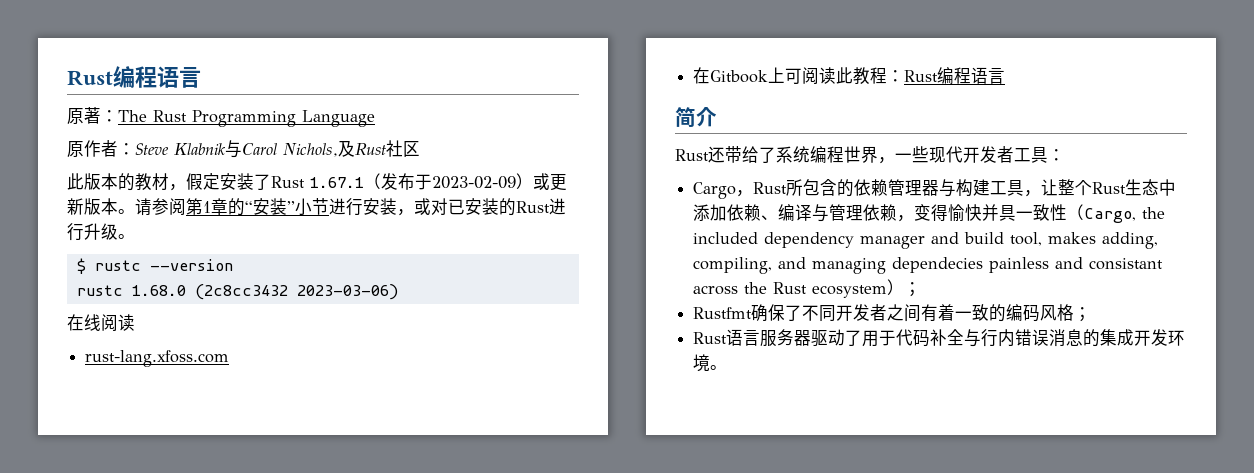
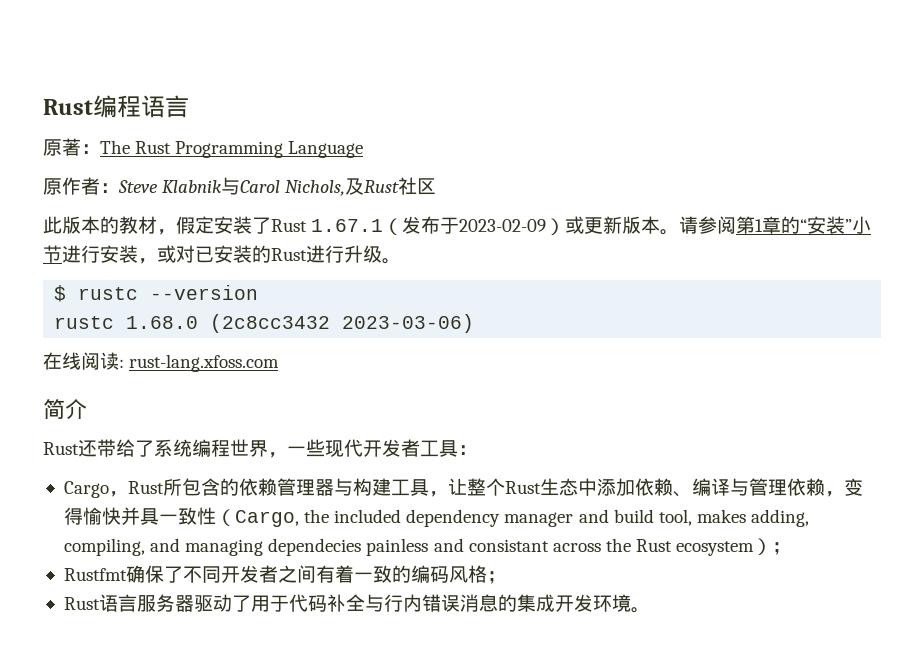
- 在线阅读
- rust-lang.xfoss.com
+ 在线阅读: rust-lang.xfoss.com
- 在Gitbook上可阅读此教程：Rust编程语言

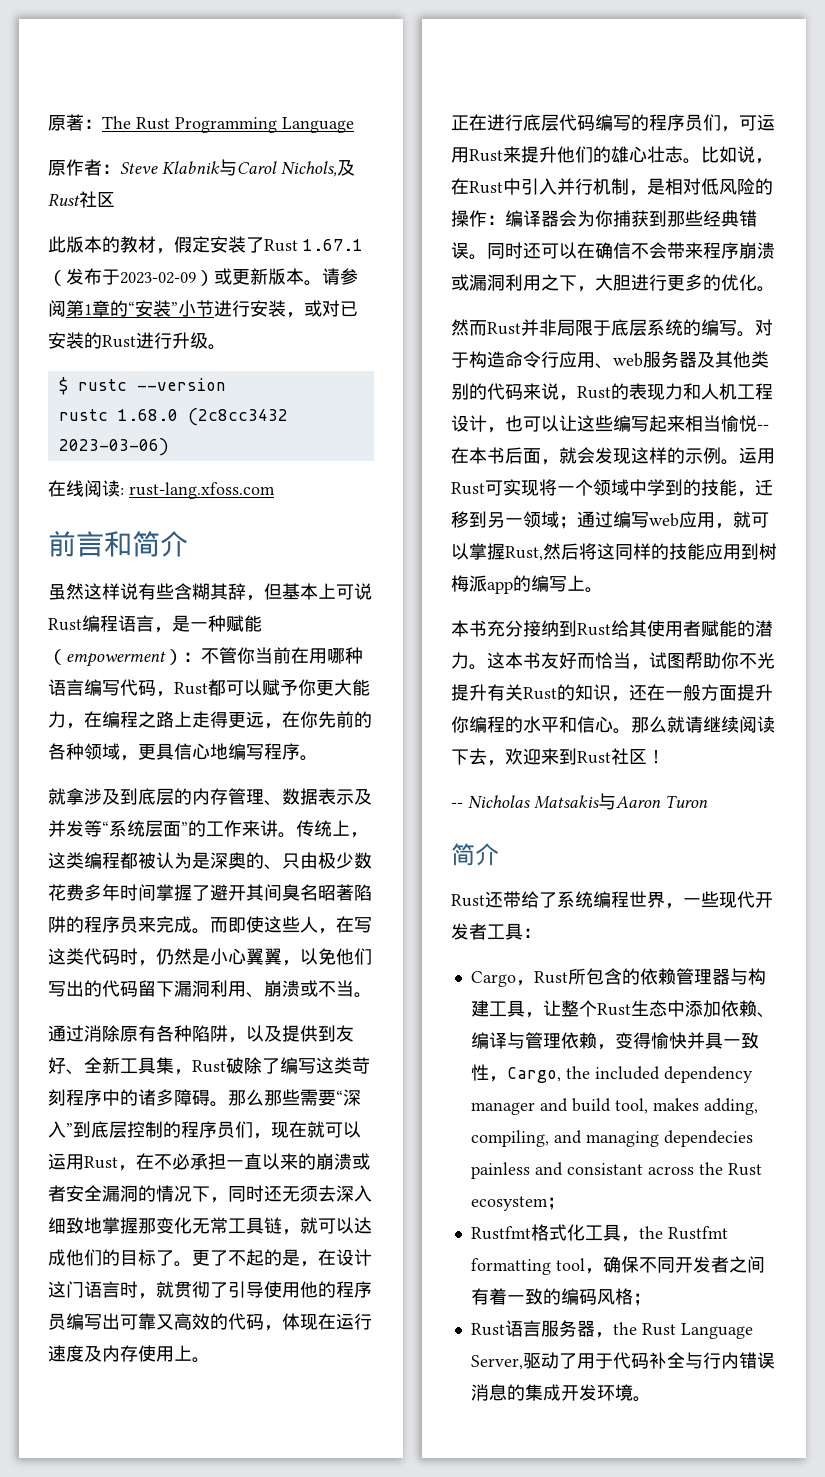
- Rust编程语言
+ 前言和简介
+ 虽然这样说有些含糊其辞，但基本上可说Rust编程语言，是一种赋能（empowerment）：不管你当前在用哪种语言编写代码，Rust都可以赋予你更大能力，在编程之路上走得更远，在你先前的各种领域，更具信心地编写程序。
+ 就拿涉及到底层的内存管理、数据表示及并发等“系统层面”的工作来讲。传统上，这类编程都被认为是深奥的、只由极少数花费多年时间掌握了避开其间臭名昭著陷阱的程序员来完成。而即使这些人，在写这类代码时，仍然是小心翼翼，以免他们写出的代码留下漏洞利用、崩溃或不当。
+ 通过消除原有各种陷阱，以及提供到友好、全新工具集，Rust破除了编写这类苛刻程序中的诸多障碍。那么那些需要“深入”到底层控制的程序员们，现在就可以运用Rust，在不必承担一直以来的崩溃或者安全漏洞的情况下，同时还无须去深入细致地掌握那变化无常工具链，就可以达成他们的目标了。更了不起的是，在设计这门语言时，就贯彻了引导使用他的程序员编写出可靠又高效的代码，体现在运行速度及内存使用上。
+ 正在进行底层代码编写的程序员们，可运用Rust来提升他们的雄心壮志。比如说，在Rust中引入并行机制，是相对低风险的操作：编译器会为你捕获到那些经典错误。同时还可以在确信不会带来程序崩溃或漏洞利用之下，大胆进行更多的优化。
+ 然而Rust并非局限于底层系统的编写。对于构造命令行应用、web服务器及其他类别的代码来说，Rust的表现力和人机工程设计，也可以让这些编写起来相当愉悦--在本书后面，就会发现这样的示例。运用Rust可实现将一个领域中学到的技能，迁移到另一领域；通过编写web应用，就可以掌握Rust,然后将这同样的技能应用到树梅派app的编写上。
+ 本书充分接纳到Rust给其使用者赋能的潜力。这本书友好而恰当，试图帮助你不光提升有关Rust的知识，还在一般方面提升你编程的水平和信心。那么就请继续阅读下去，欢迎来到Rust社区！
+ -- Nicholas Matsakis与Aaron Turon
- Cargo，Rust所包含的依赖管理器与构建工具，让整个Rust生态中添加依赖、编译与管理依赖，变得愉快并具一致性（Cargo, the included dependency manager and build tool, makes adding, compiling, and managing dependecies painless and consistant across the Rust ecosystem）；
+ Cargo，Rust所包含的依赖管理器与构建工具，让整个Rust生态中添加依赖、编译与管理依赖，变得愉快并具一致性，Cargo, the included dependency manager and build tool, makes adding, compiling, and managing dependecies painless and consistant across the Rust ecosystem；
- Rustfmt确保了不同开发者之间有着一致的编码风格；
+ Rustfmt格式化工具，the Rustfmt formatting tool，确保不同开发者之间有着一致的编码风格；
- Rust语言服务器驱动了用于代码补全与行内错误消息的集成开发环境。
+ Rust语言服务器，the Rust Language Server,驱动了用于代码补全与行内错误消息的集成开发环境。

